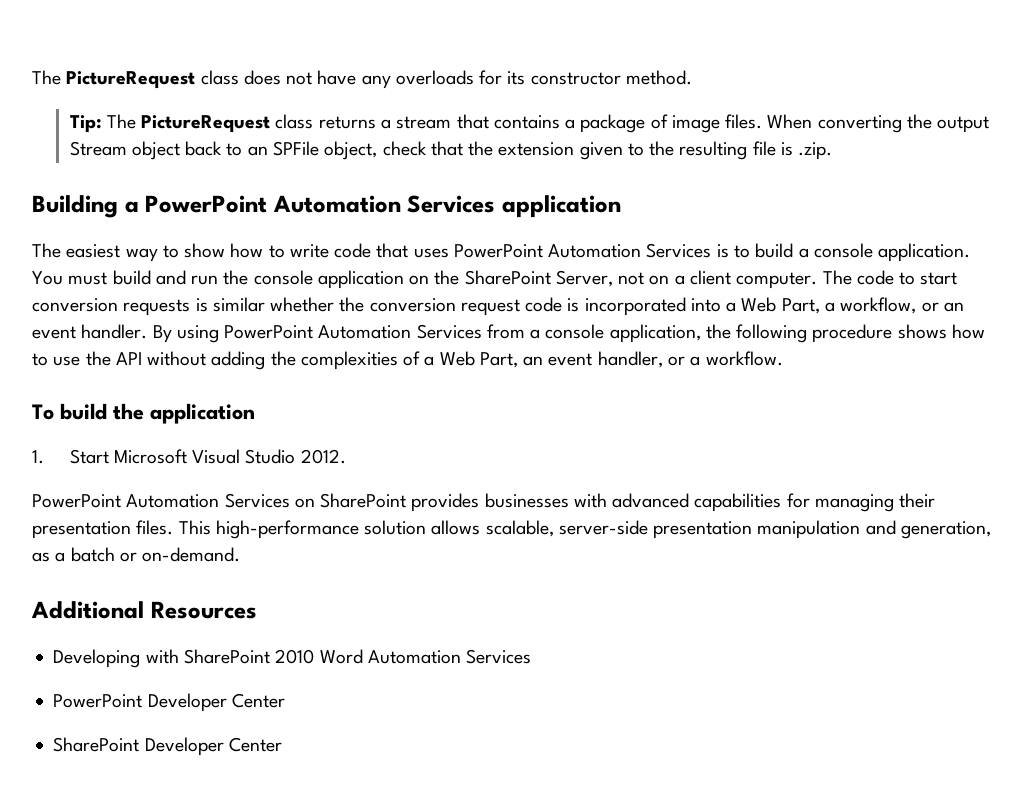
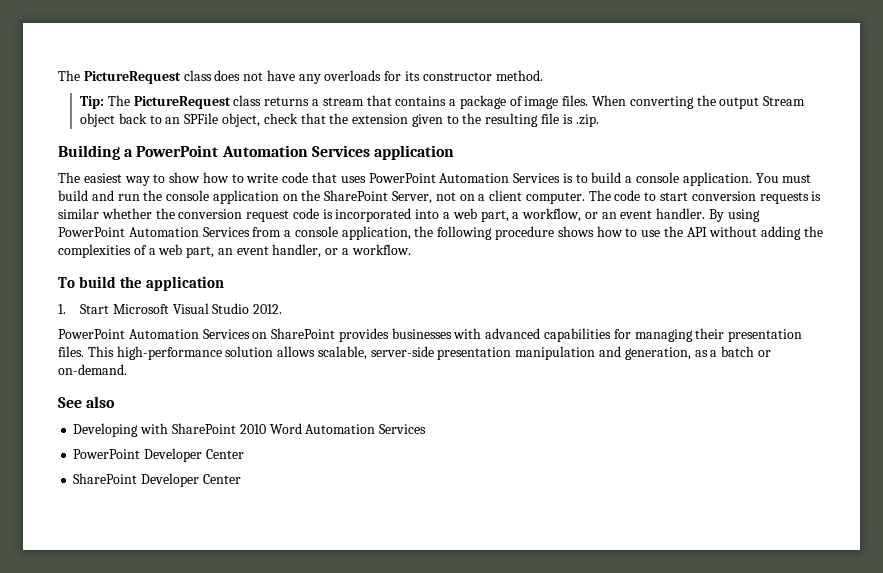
- The code to start conversion requests is similar whether the conversion request code is incorporated into a Web Part, a workflow, or an event handler.
+ The code to start conversion requests is similar whether the conversion request code is incorporated into a web part, a workflow, or an event handler.
- By using PowerPoint Automation Services from a console application, the following procedure shows how to use the API without adding the complexities of a Web Part, an event handler, or a workflow.
+ By using PowerPoint Automation Services from a console application, the following procedure shows how to use the API without adding the complexities of a web part, an event handler, or a workflow.
- Additional Resources
+ See also

